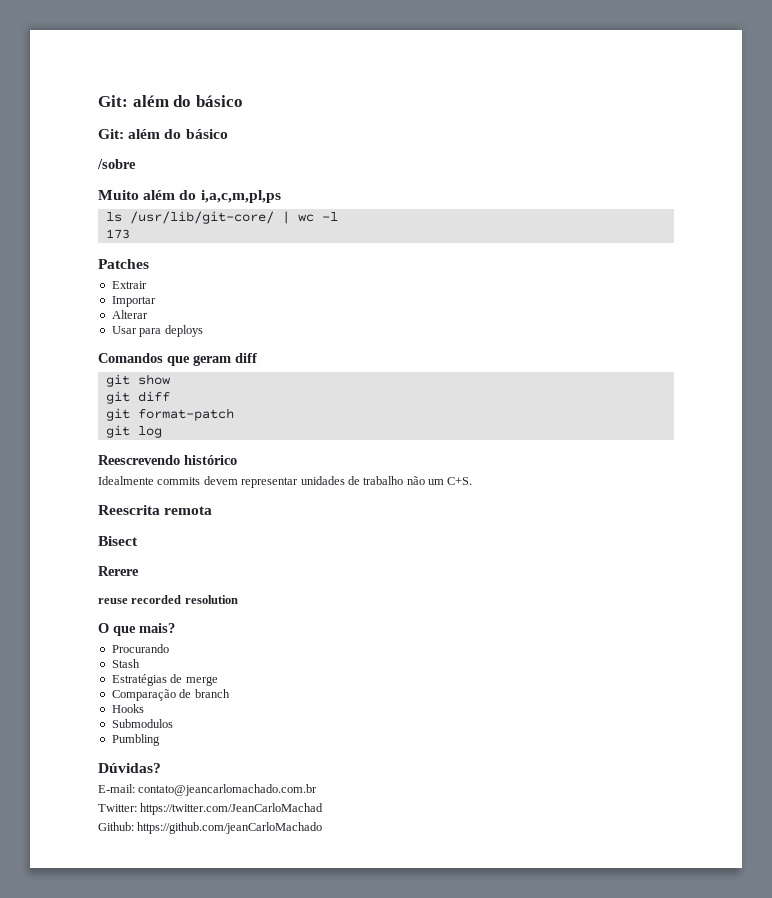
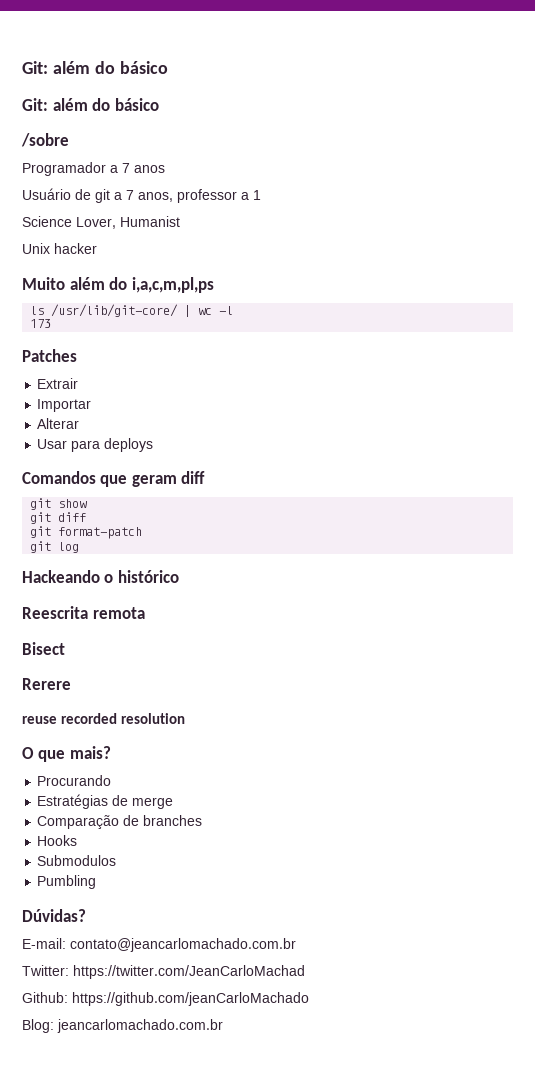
+ Programador a 7 anos
+ Usuário de git a 7 anos, professor a 1
+ Science Lover, Humanist
+ Unix hacker
- Reescrevendo histórico
+ Hackeando o histórico
- Idealmente commits devem representar unidades de trabalho não um C+S.
- Stash
- Comparação de branch
+ Comparação de branches
+ Blog: jeancarlomachado.com.br

